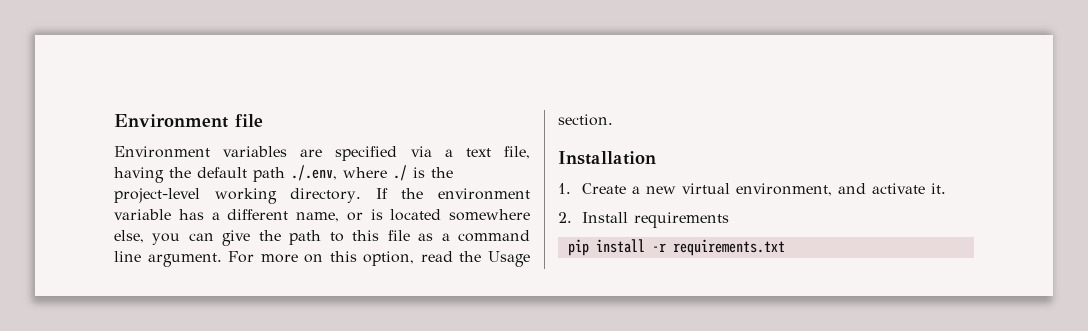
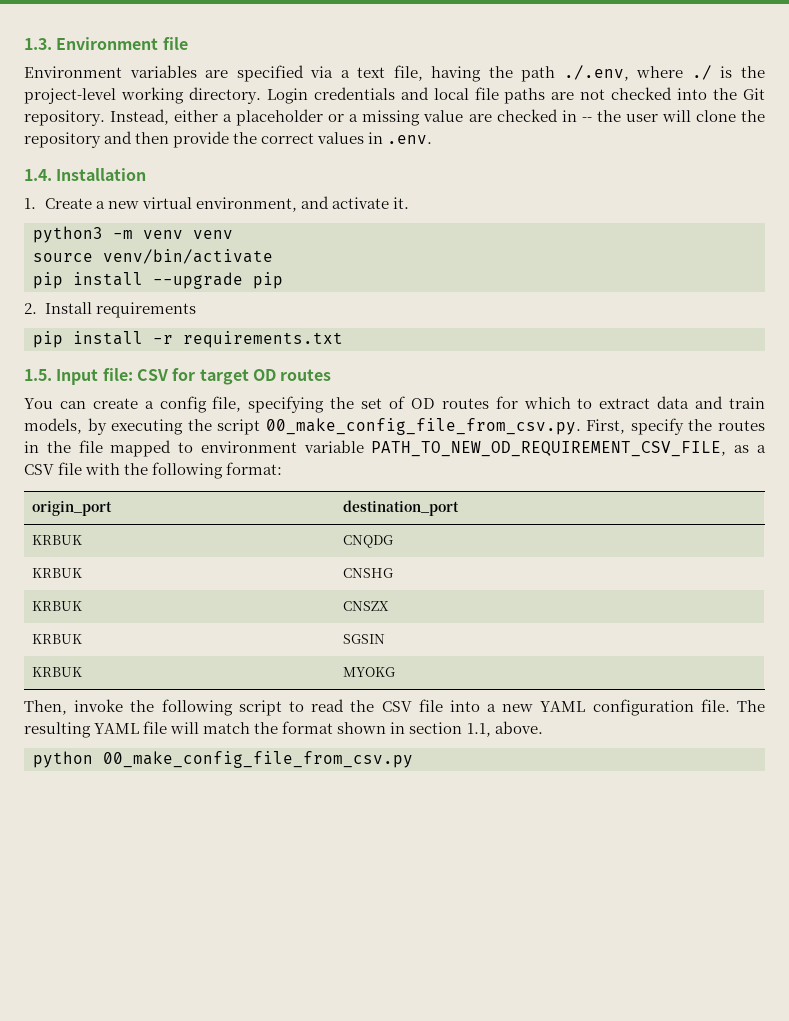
- Environment file
+ 1.3. Environment file
- Environment variables are specified via a text file, having the default path ./.env, where ./ is the project-level working directory.
+ Environment variables are specified via a text file, having the path ./.env, where ./ is the project-level working directory.
- If the environment variable has a different name, or is located somewhere else, you can give the path to this file as a command line argument. For more on this option, read the Usage section.
- Installation
+ Login credentials and local file paths are not checked into the Git repository. Instead, either a placeholder or a missing value are checked in -- the user will clone the repository and then provide the correct values in .env.
+ 1.4. Installation
+ python3 -m venv venv
+ source venv/bin/activate
+ pip install --upgrade pip
+ 1.5. Input file: CSV for target OD routes
+ You can create a config file, specifying the set of OD routes for which to extract data and train models, by executing the script 00_make_config_file_from_csv.py. First, specify the routes in the file mapped to environment variable PATH_TO_NEW_OD_REQUIREMENT_CSV_FILE, as a CSV file with the following format:
+ origin_port | destination_port
+ KRBUK | CNQDG
+ KRBUK | CNSHG
+ KRBUK | CNSZX
+ KRBUK | SGSIN
+ KRBUK | MYOKG
+ Then, invoke the following script to read the CSV file into a new YAML configuration file. The resulting YAML file will match the format shown in section 1.1, above.
+ python 00_make_config_file_from_csv.py

